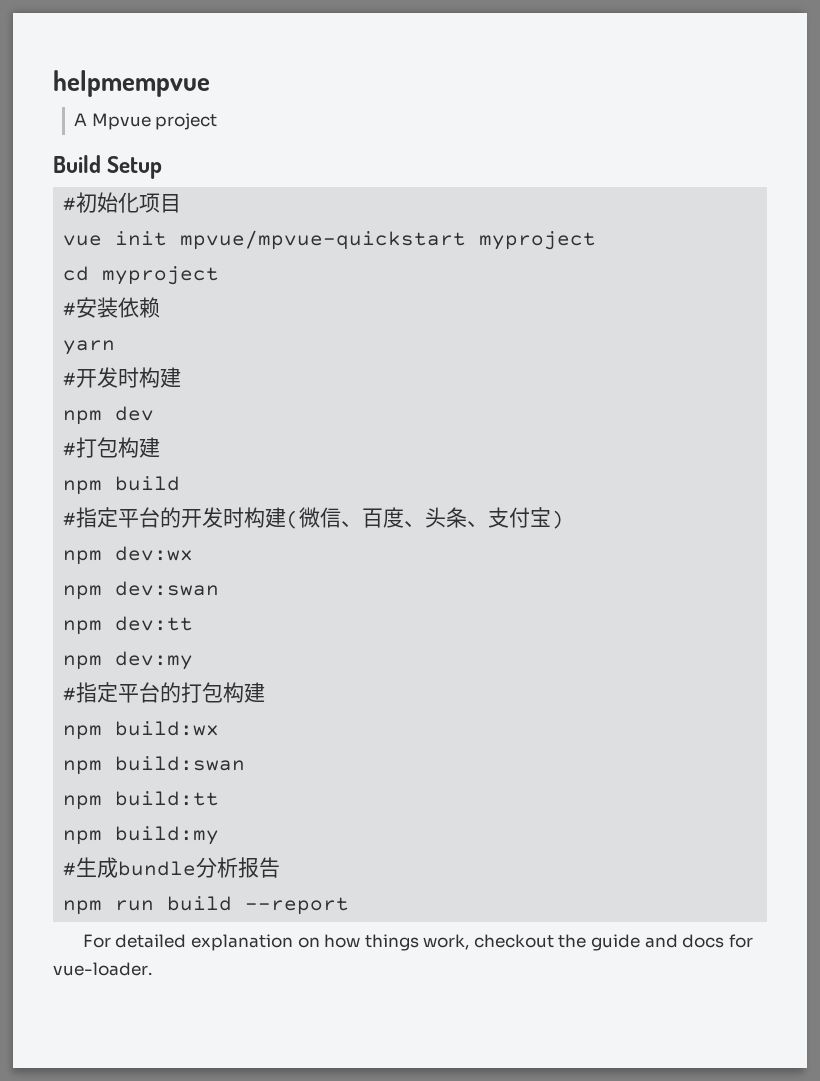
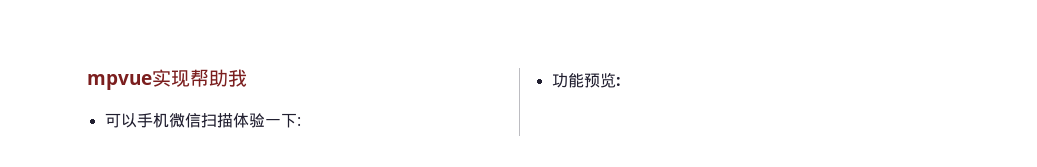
- helpmempvue
- A Mpvue project
- Build Setup
- #初始化项目
- vue init mpvue/mpvue-quickstart myproject
- cd myproject
- #安装依赖
- yarn
- #开发时构建
- npm dev
- #打包构建
- npm build
- #指定平台的开发时构建(微信、百度、头条、支付宝)
- npm dev:wx
- npm dev:swan
- npm dev:tt
- npm dev:my
- #指定平台的打包构建
- npm build:wx
- npm build:swan
- npm build:tt
- npm build:my
- #生成bundle分析报告
- npm run build --report
- For detailed explanation on how things work, checkout the guide and docs for vue-loader.
+ mpvue实现帮助我
+ 可以手机微信扫描体验一下:
+ 功能预览:

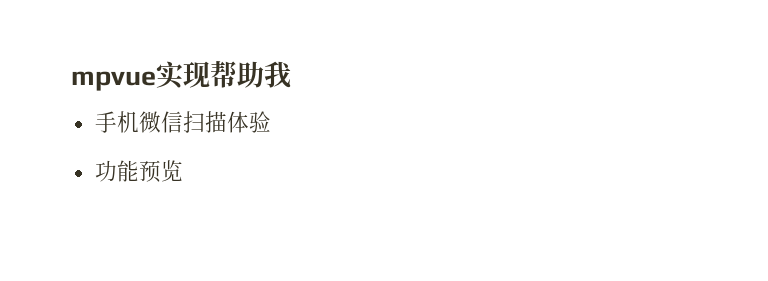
- 可以手机微信扫描体验一下:
+ 手机微信扫描体验
- 功能预览:
+ 功能预览

